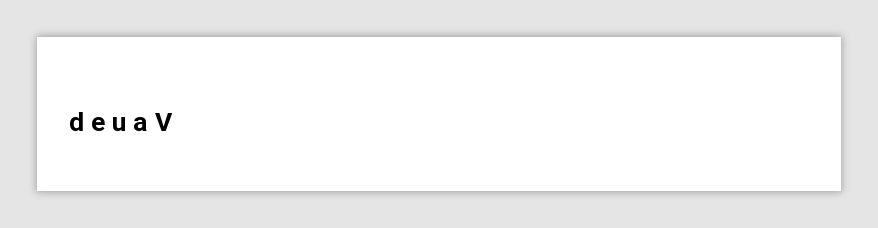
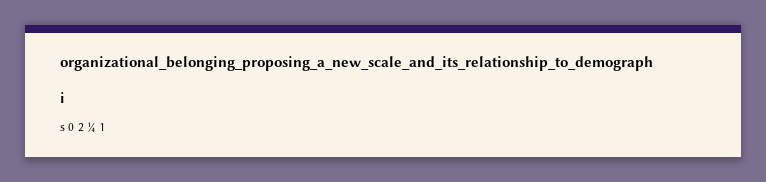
- d e u a V
+ organizational_belonging_proposing_a_new_scale_and_its_relationship_to_demograph
+ i
+ s 0 2 ¼ 1

